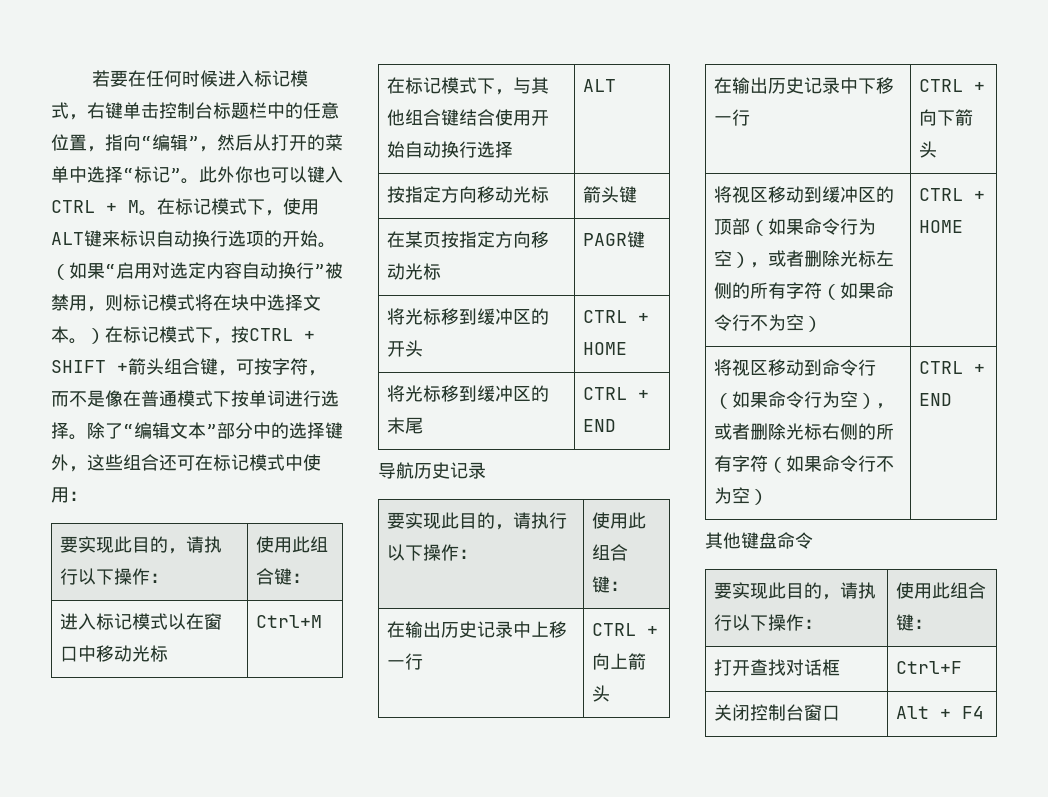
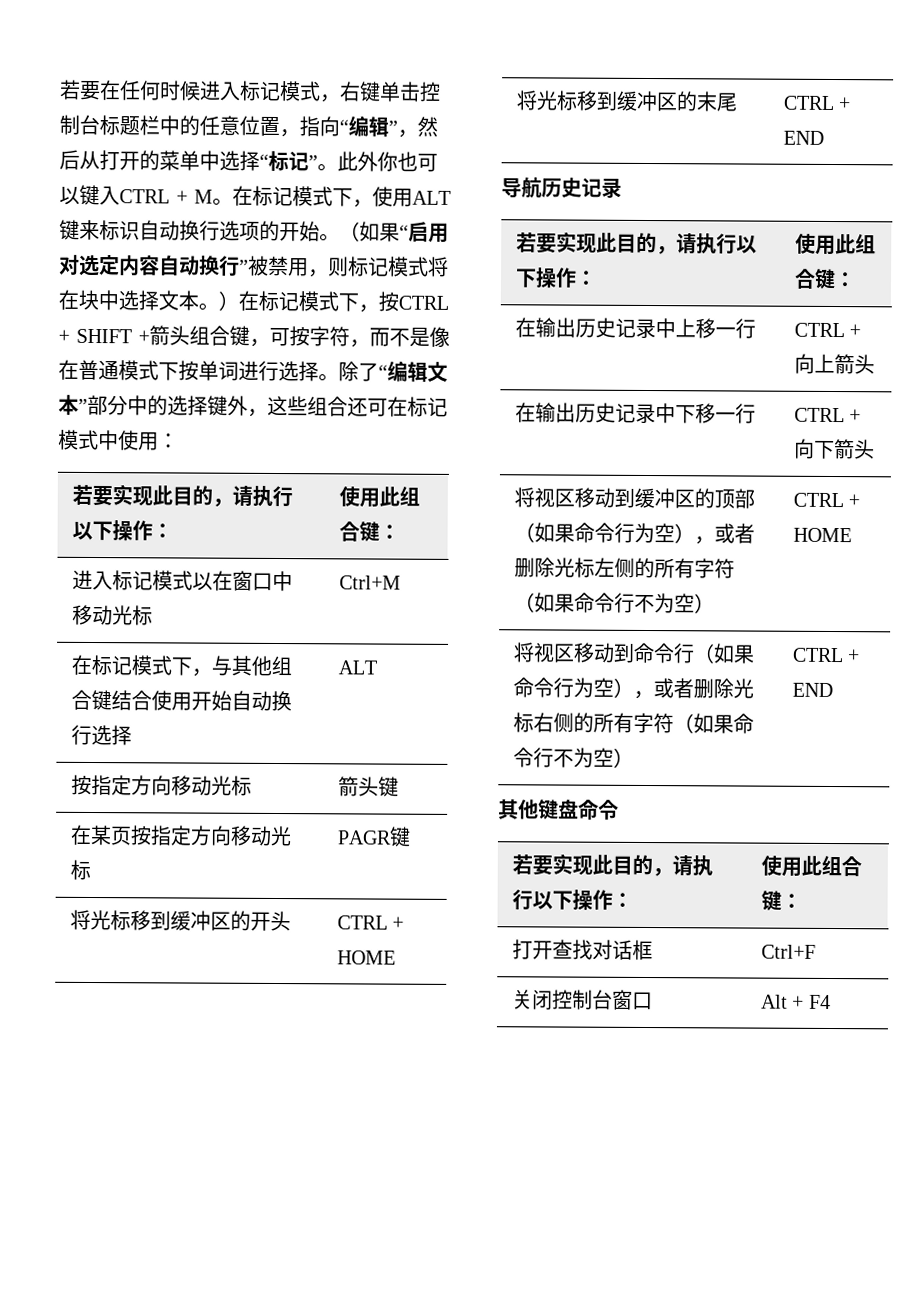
  除了“编辑文本”部分中的选择键外，这些组合还可在标记模式中使用：
- 要实现此目的，请执行以下操作： | 使用此组合键：
+ 若要实现此目的，请执行以下操作： | 使用此组合键：
  导航历史记录
- 要实现此目的，请执行以下操作： | 使用此组合键：
+ 若要实现此目的，请执行以下操作： | 使用此组合键：
  其他键盘命令
- 要实现此目的，请执行以下操作： | 使用此组合键：
+ 若要实现此目的，请执行以下操作： | 使用此组合键：

